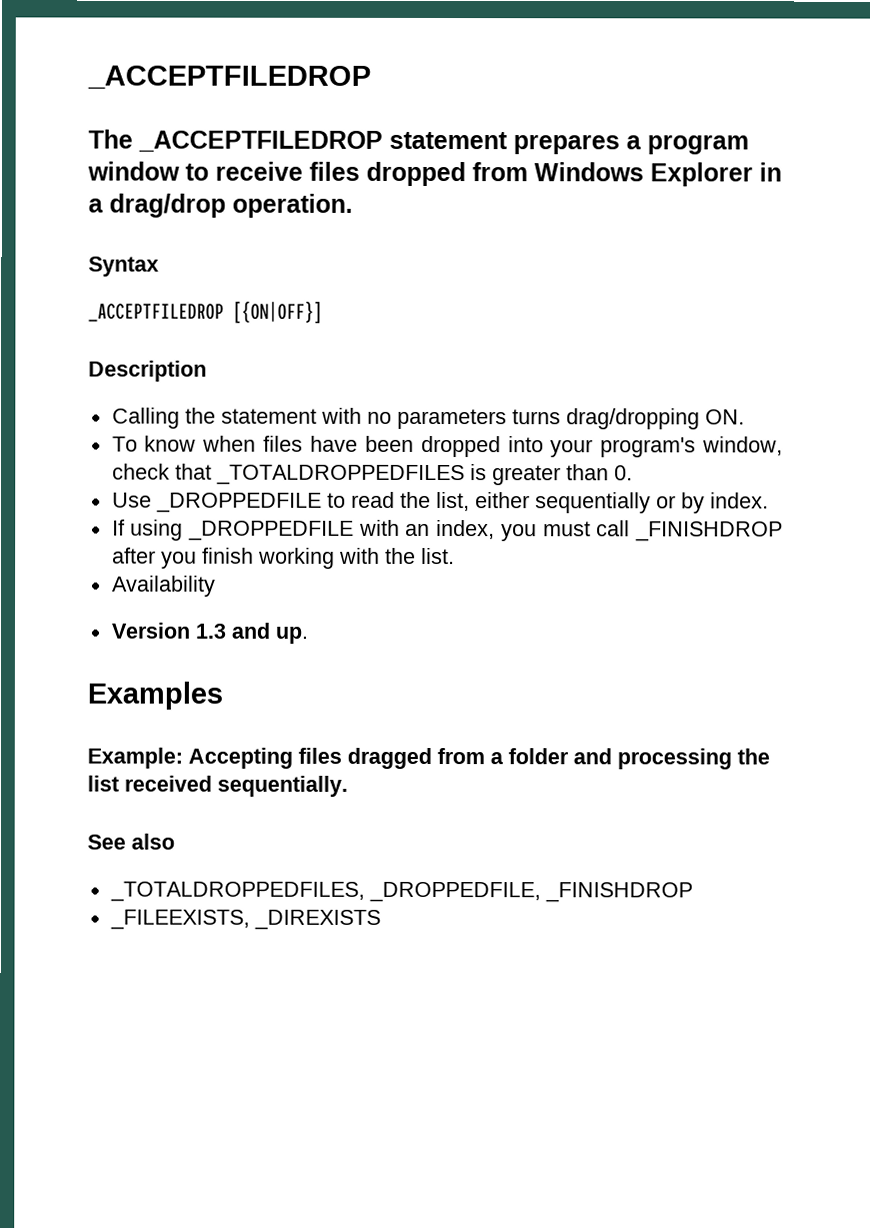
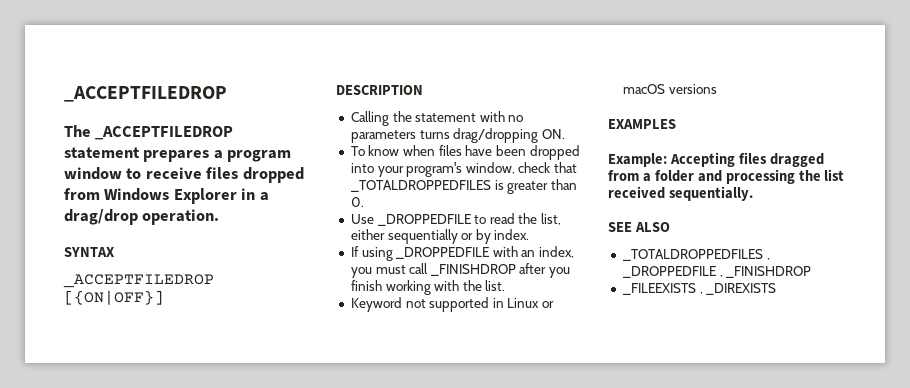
- Syntax
+ SYNTAX
- Description
+ DESCRIPTION
- Availability
- Version 1.3 and up.
- Examples
+ Keyword not supported in Linux or macOS versions
+ EXAMPLES
- See also
- _TOTALDROPPEDFILES, _DROPPEDFILE, _FINISHDROP
+ SEE ALSO
+ _TOTALDROPPEDFILES , _DROPPEDFILE , _FINISHDROP
- _FILEEXISTS, _DIREXISTS
+ _FILEEXISTS , _DIREXISTS

